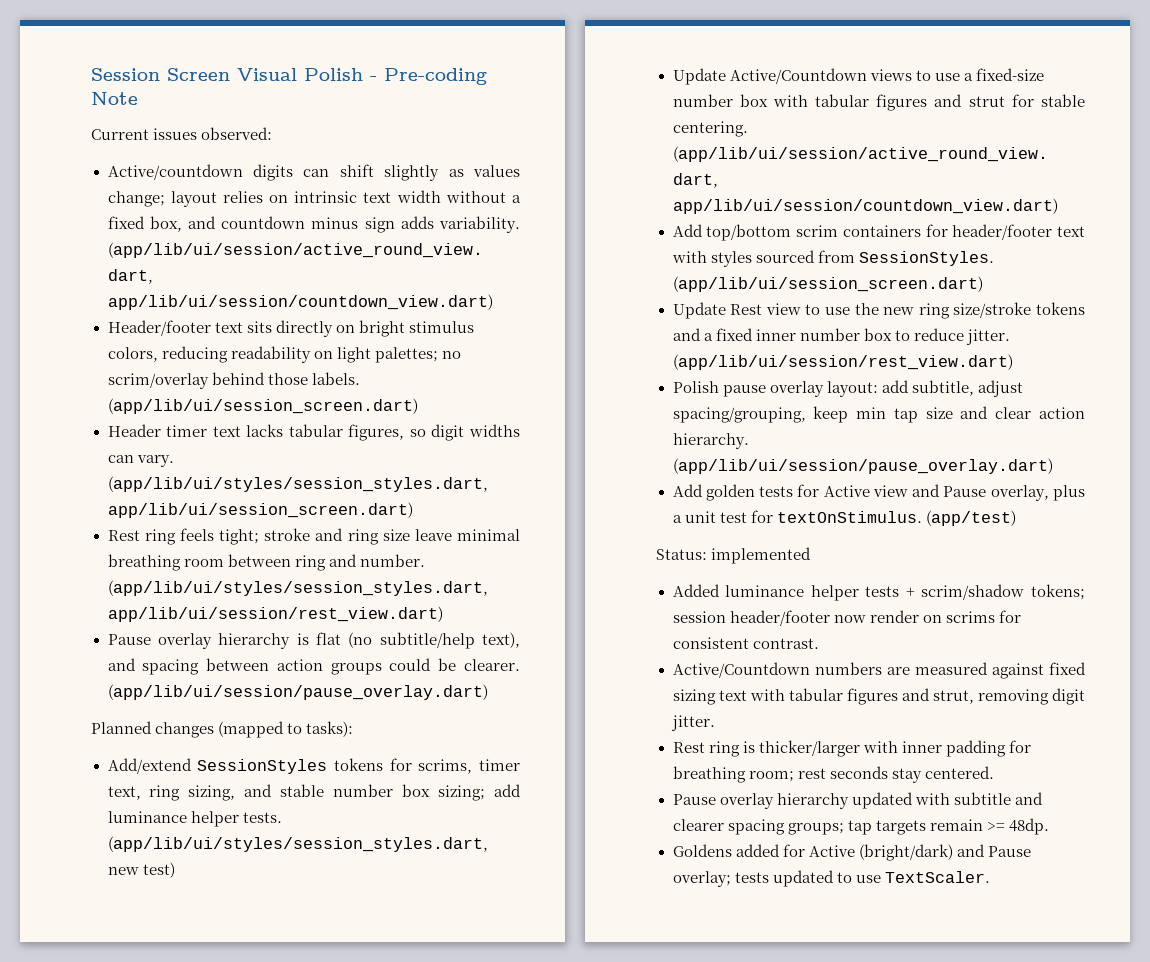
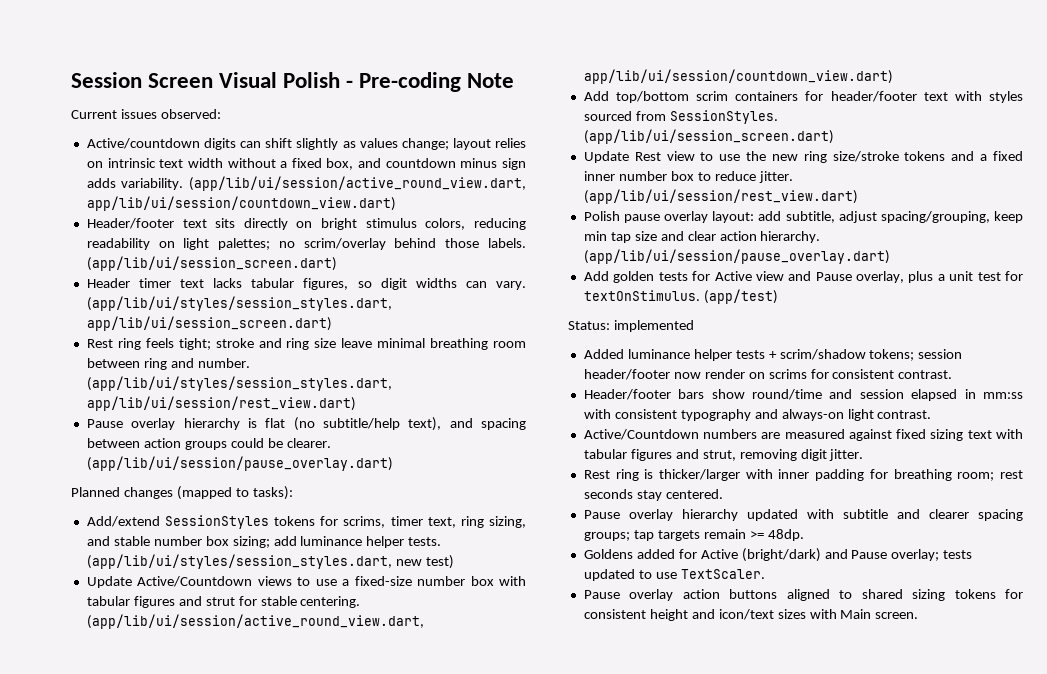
+ Header/footer bars show round/time and session elapsed in mm:ss with consistent typography and always-on light contrast.
+ Pause overlay action buttons aligned to shared sizing tokens for consistent height and icon/text sizes with Main screen.

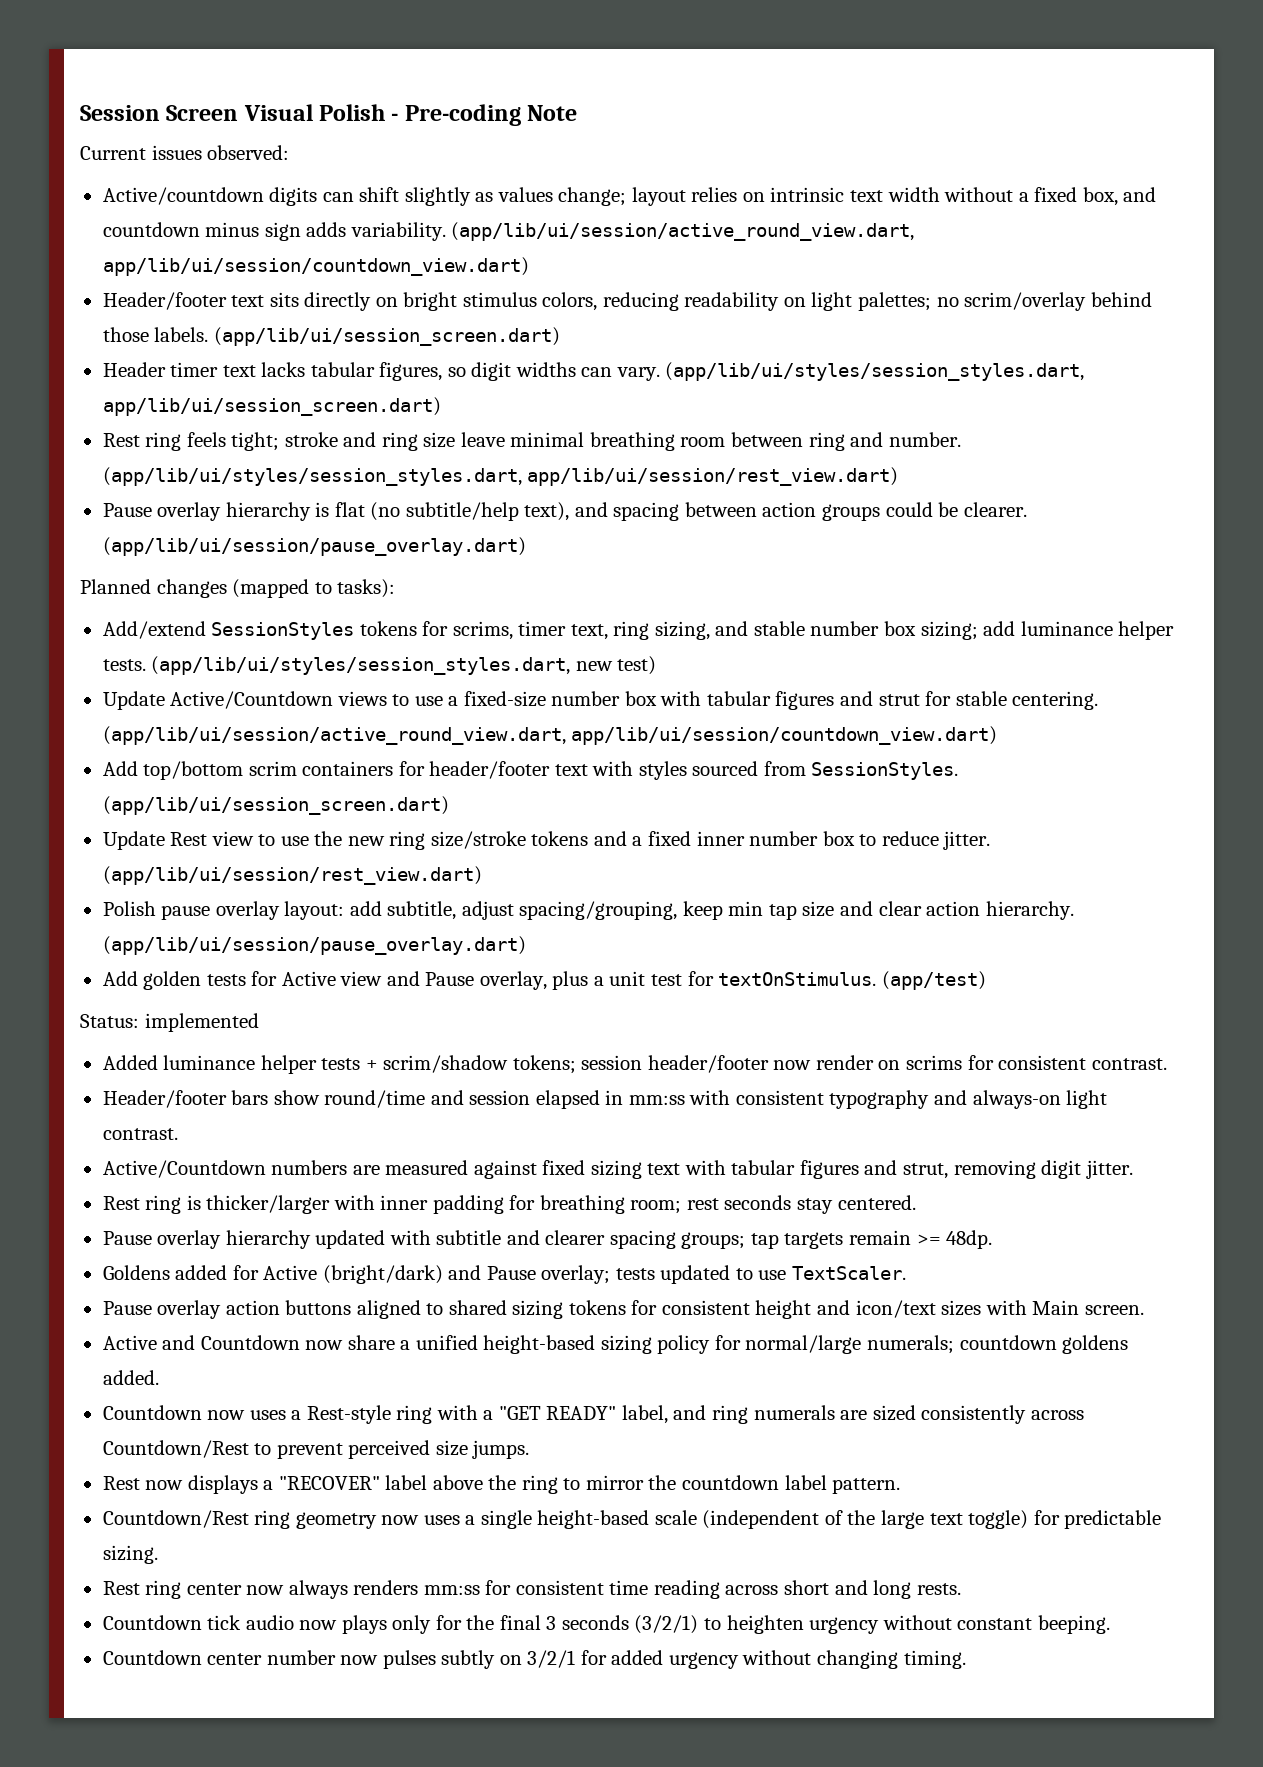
+ Active and Countdown now share a unified height-based sizing policy for normal/large numerals; countdown goldens added.
+ Countdown now uses a Rest-style ring with a "GET READY" label, and ring numerals are sized consistently across Countdown/Rest to prevent perceived size jumps.
+ Rest now displays a "RECOVER" label above the ring to mirror the countdown label pattern.
+ Countdown/Rest ring geometry now uses a single height-based scale (independent of the large text toggle) for predictable sizing.
+ Rest ring center now always renders mm:ss for consistent time reading across short and long rests.
+ Countdown tick audio now plays only for the final 3 seconds (3/2/1) to heighten urgency without constant beeping.
+ Countdown center number now pulses subtly on 3/2/1 for added urgency without changing timing.

